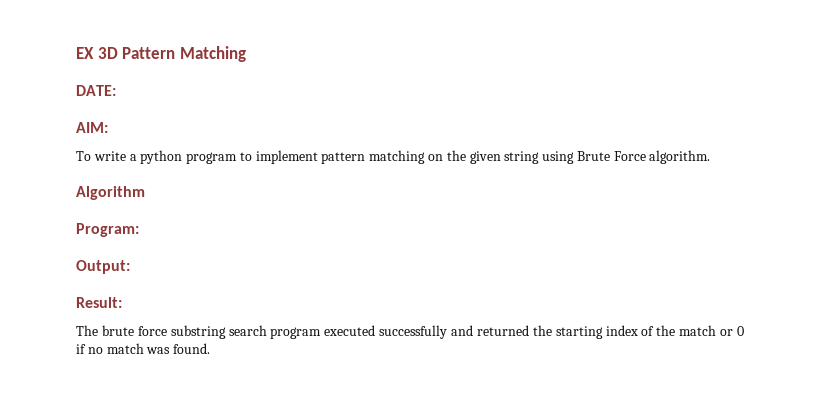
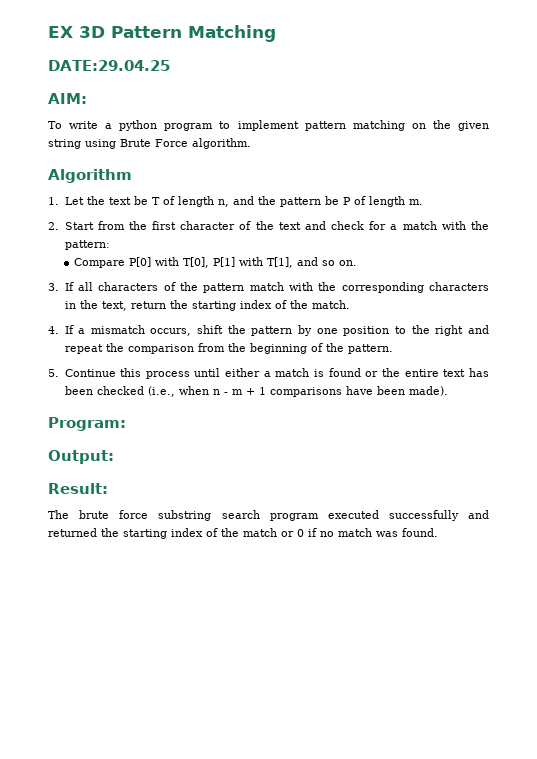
- DATE:
+ DATE:29.04.25
+ 1. Let the text be T of length n, and the pattern be P of length m.
+ 2. Start from the first character of the text and check for a match with the pattern:
+ Compare P[0] with T[0], P[1] with T[1], and so on.
+ 3. If all characters of the pattern match with the corresponding characters in the text, return the starting index of the match.
+ 4. If a mismatch occurs, shift the pattern by one position to the right and repeat the comparison from the beginning of the pattern.
+ 5. Continue this process until either a match is found or the entire text has been checked (i.e., when n - m + 1 comparisons have been made).

